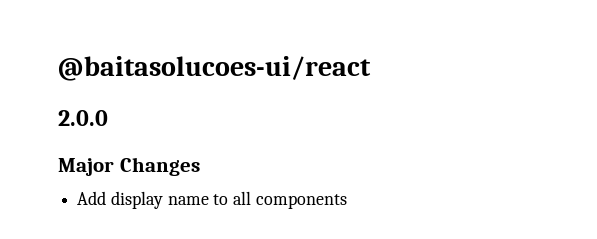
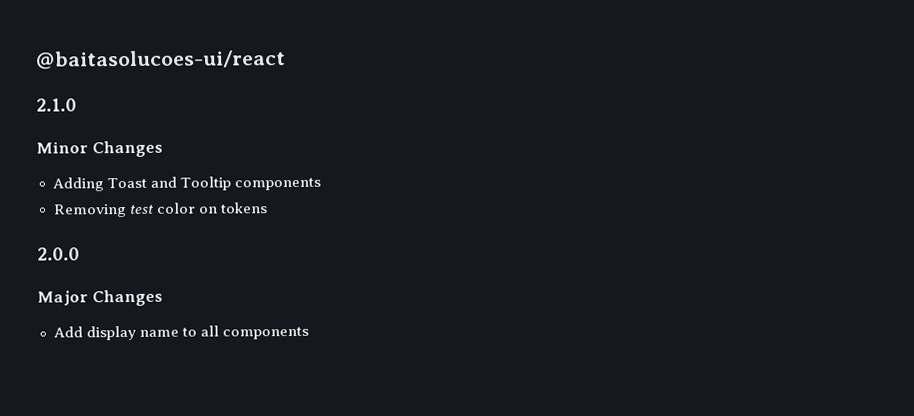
+ 2.1.0
+ Minor Changes
+ Adding Toast and Tooltip components
+ Removing test color on tokens

